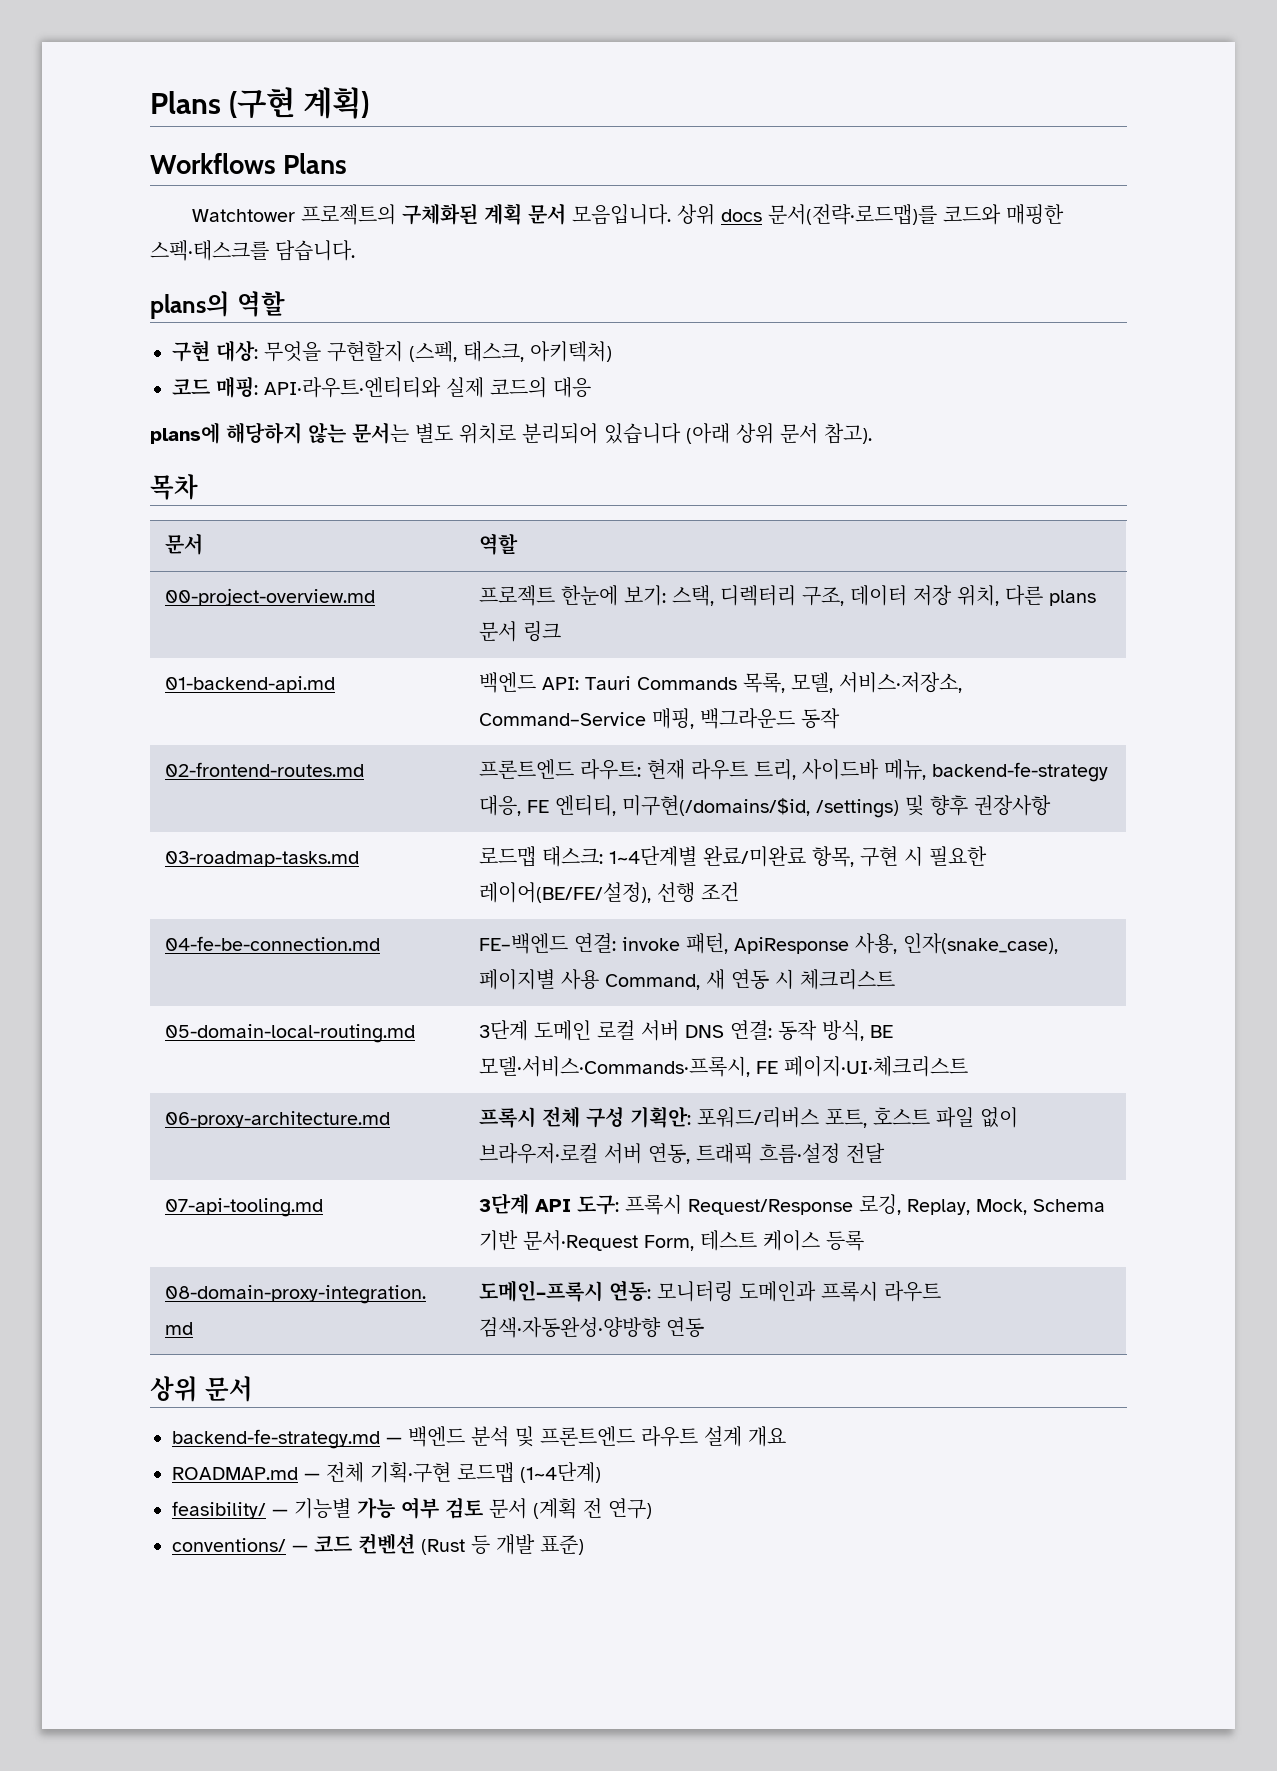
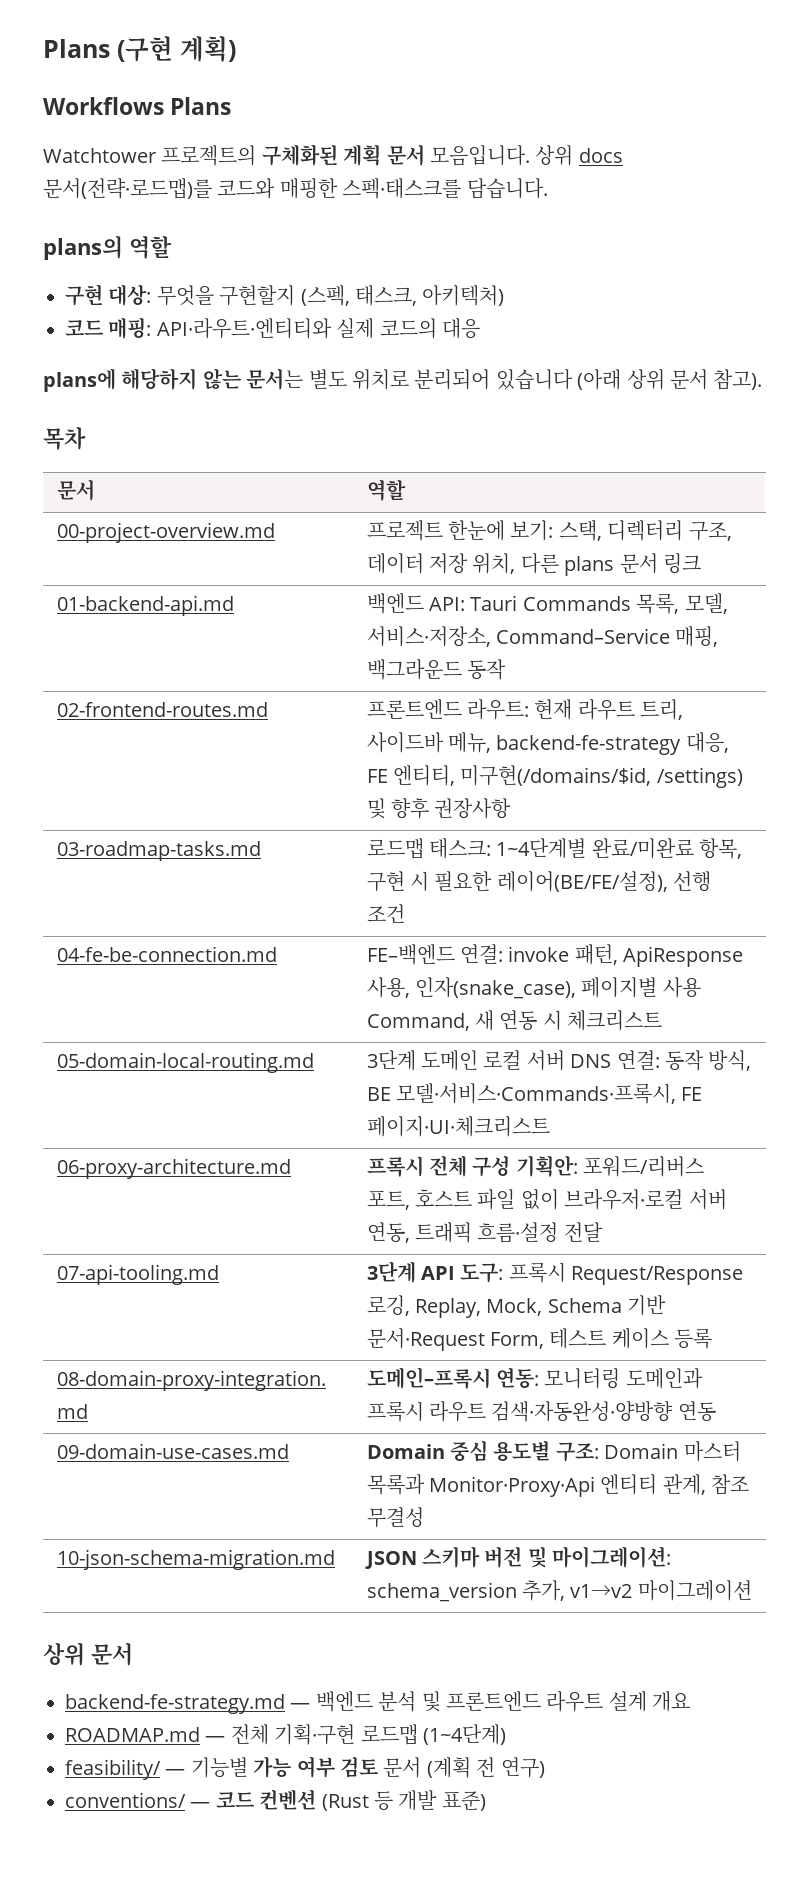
+ 09-domain-use-cases.md | Domain 중심 용도별 구조: Domain 마스터 목록과 Monitor·Proxy·Api 엔티티 관계, 참조 무결성
+ 10-json-schema-migration.md | JSON 스키마 버전 및 마이그레이션: schema_version 추가, v1→v2 마이그레이션

